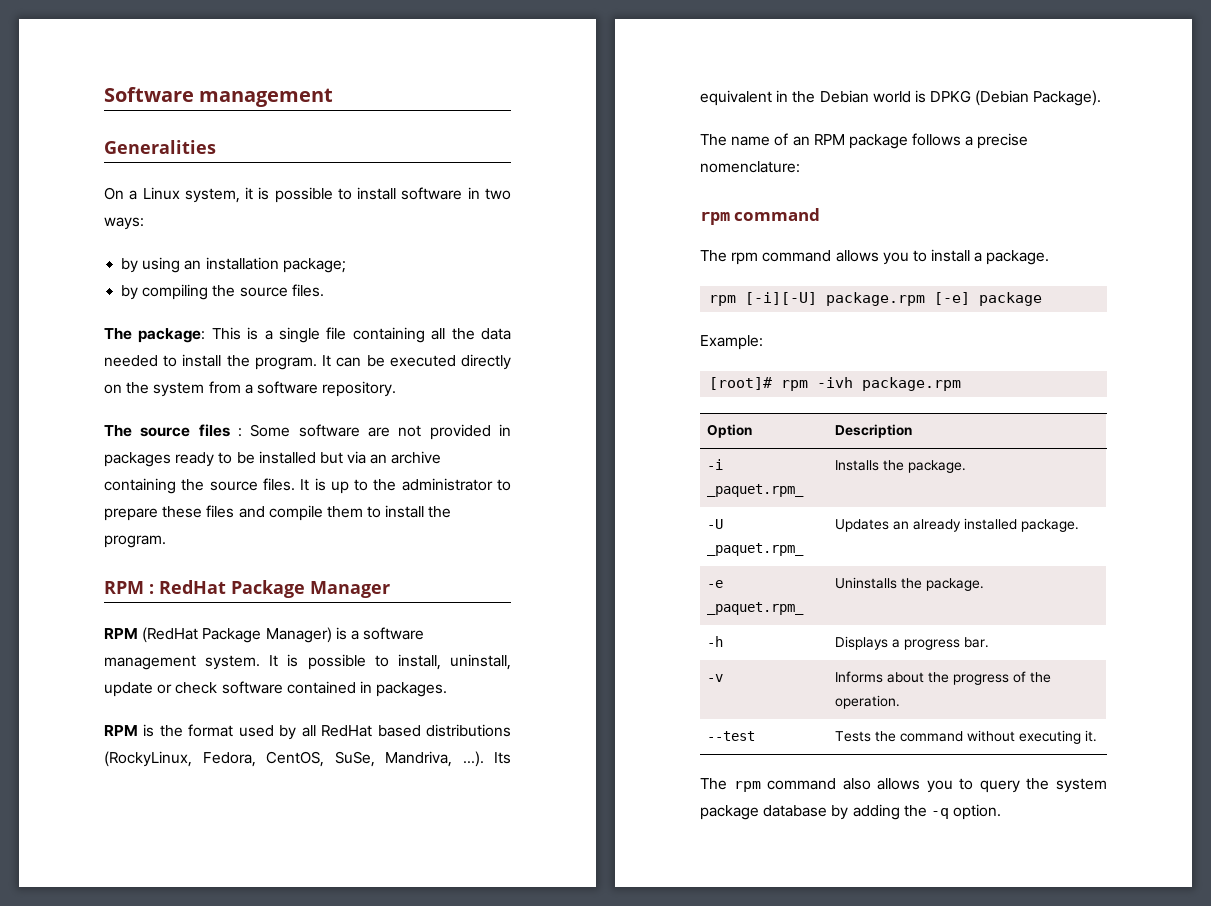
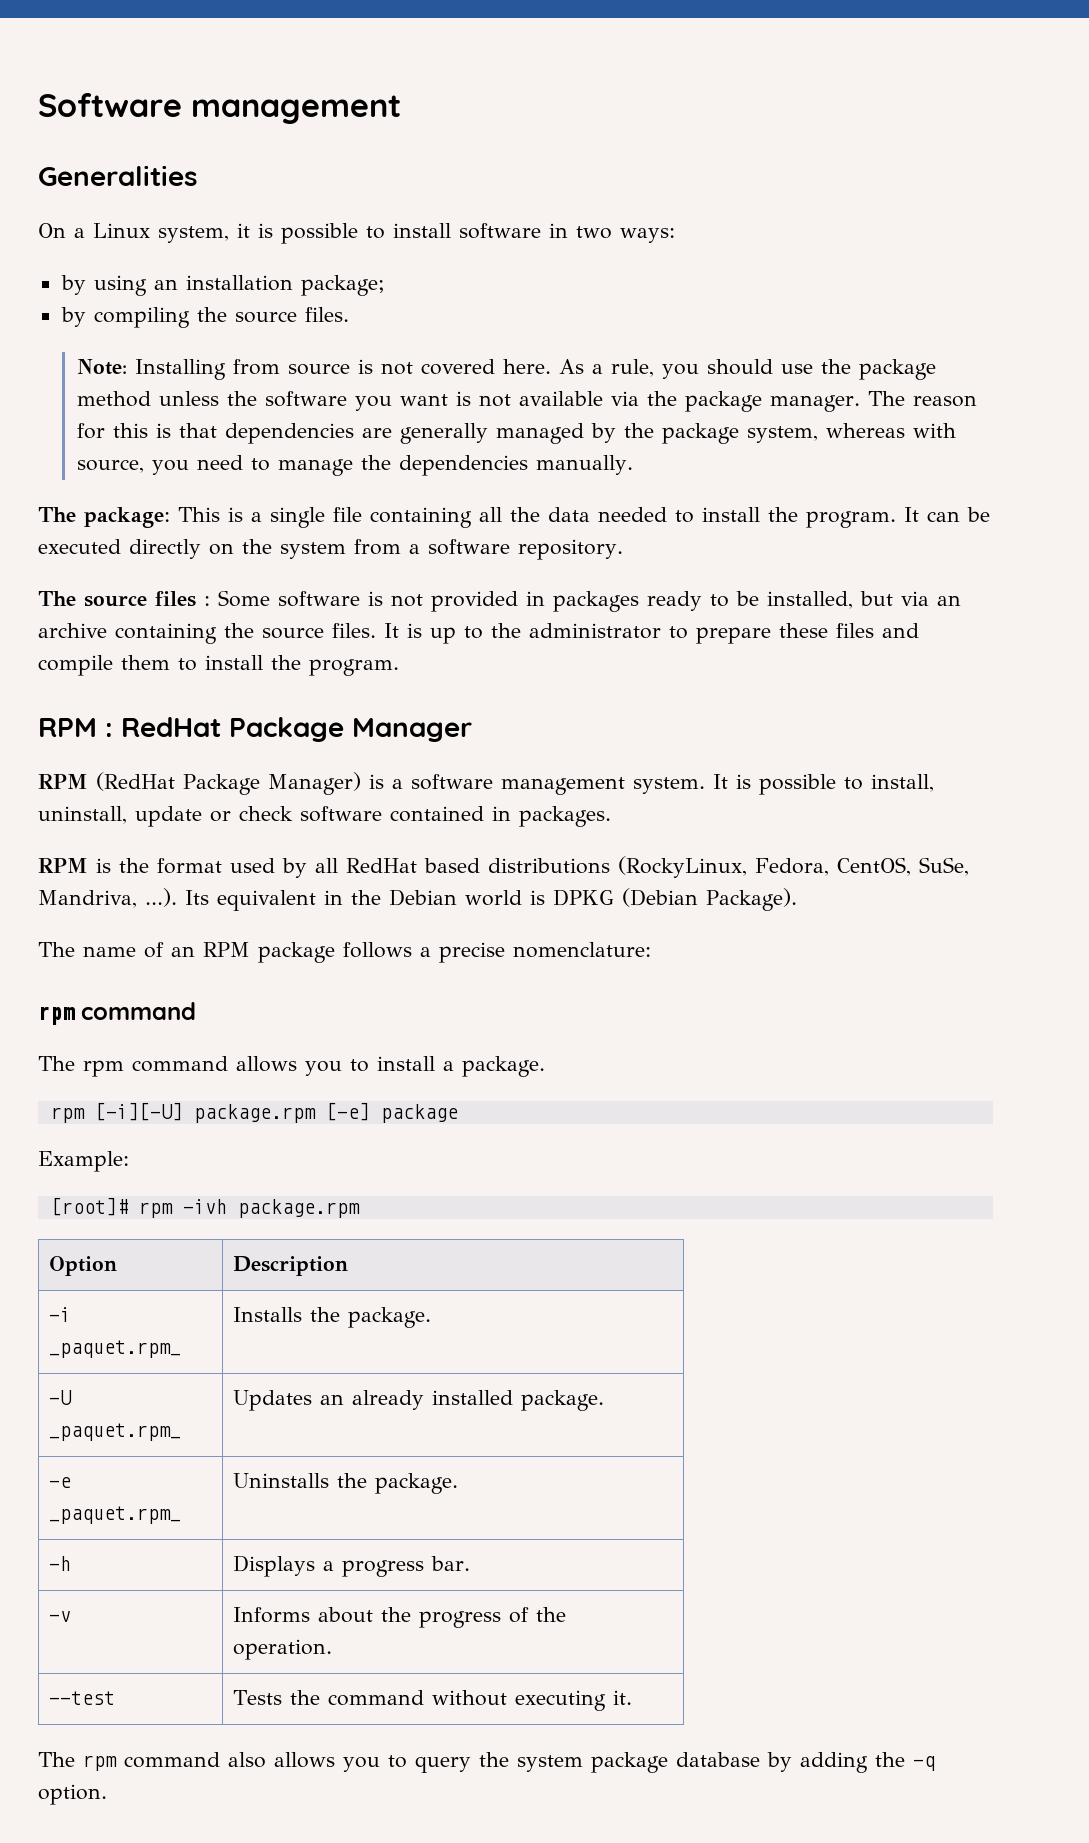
+ Note: Installing from source is not covered here. As a rule, you should use the package method unless the software you want is not available via the package manager. The reason for this is that dependencies are generally managed by the package system, whereas with source, you need to manage the dependencies manually.
- The source files : Some software are not provided in packages ready to be installed but via an archive containing the source files.
+ The source files : Some software is not provided in packages ready to be installed, but via an archive containing the source files.

